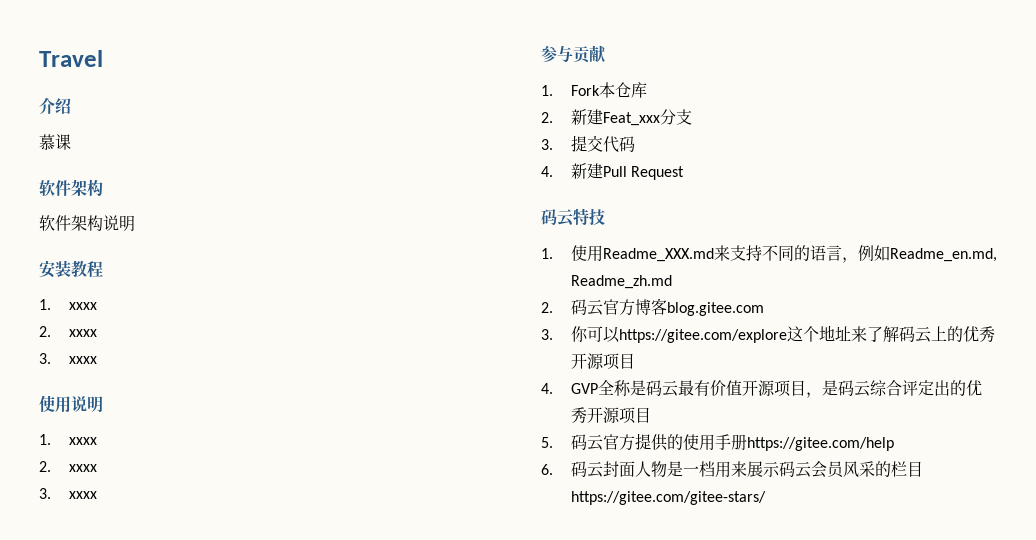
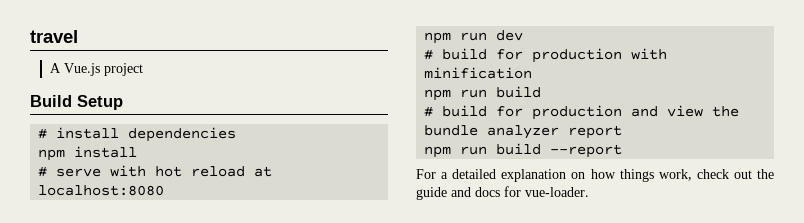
- Travel
- 介绍
- 慕课
- 软件架构
- 软件架构说明
- 安装教程
- 1. xxxx
- 2. xxxx
- 3. xxxx
- 使用说明
- 1. xxxx
- 2. xxxx
- 3. xxxx
- 参与贡献
- 1. Fork本仓库
- 2.新建Feat_xxx分支
- 3.提交代码
- 4.新建Pull Request
- 码云特技
- 1.使用Readme_XXX.md来支持不同的语言，例如Readme_en.md, Readme_zh.md
- 2.码云官方博客blog.gitee.com
- 3.你可以https://gitee.com/explore这个地址来了解码云上的优秀开源项目
- 4. GVP全称是码云最有价值开源项目，是码云综合评定出的优秀开源项目
- 5.码云官方提供的使用手册https://gitee.com/help
- 6.码云封面人物是一档用来展示码云会员风采的栏目https://gitee.com/gitee-stars/
+ travel
+ A Vue.js project
+ Build Setup
+ # install dependencies
+ npm install
+ # serve with hot reload at localhost:8080
+ npm run dev
+ # build for production with minification
+ npm run build
+ # build for production and view the bundle analyzer report
+ npm run build --report
+ For a detailed explanation on how things work, check out the guide and docs for vue-loader.

